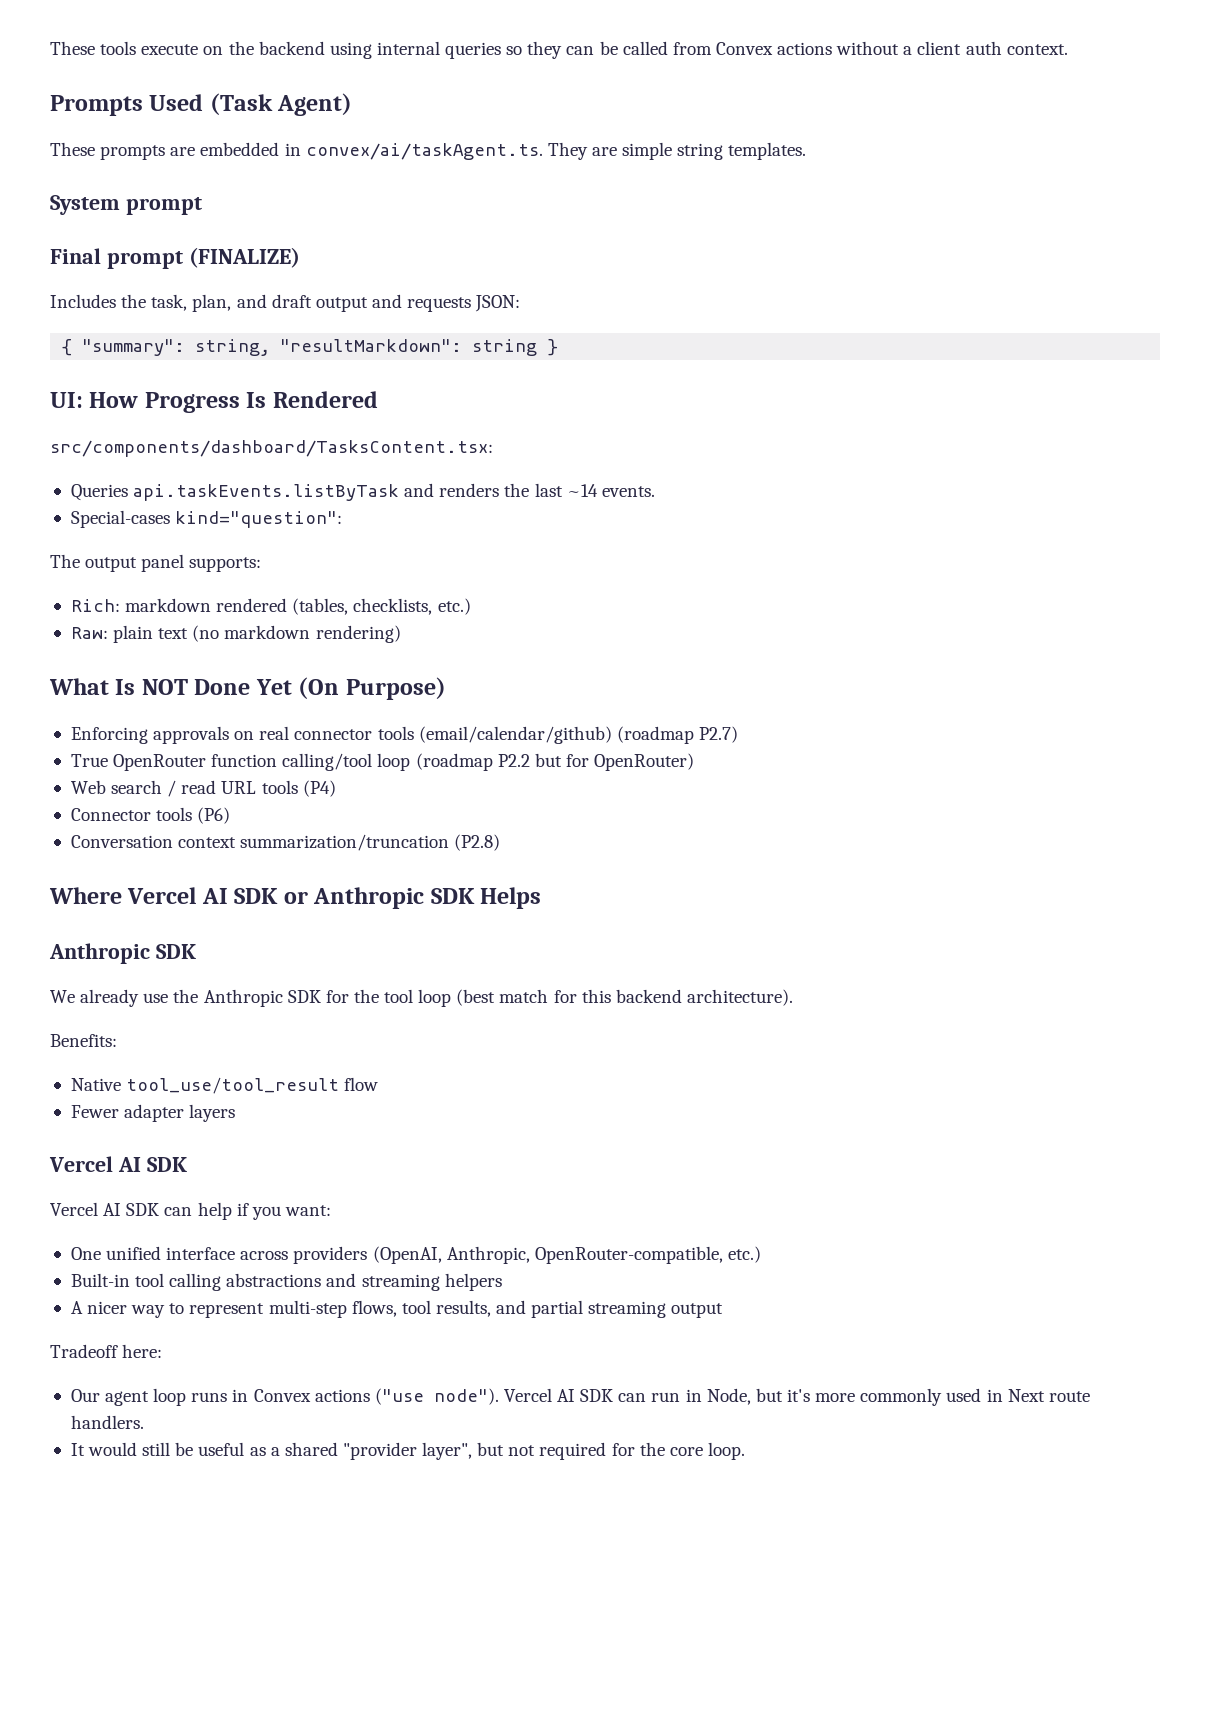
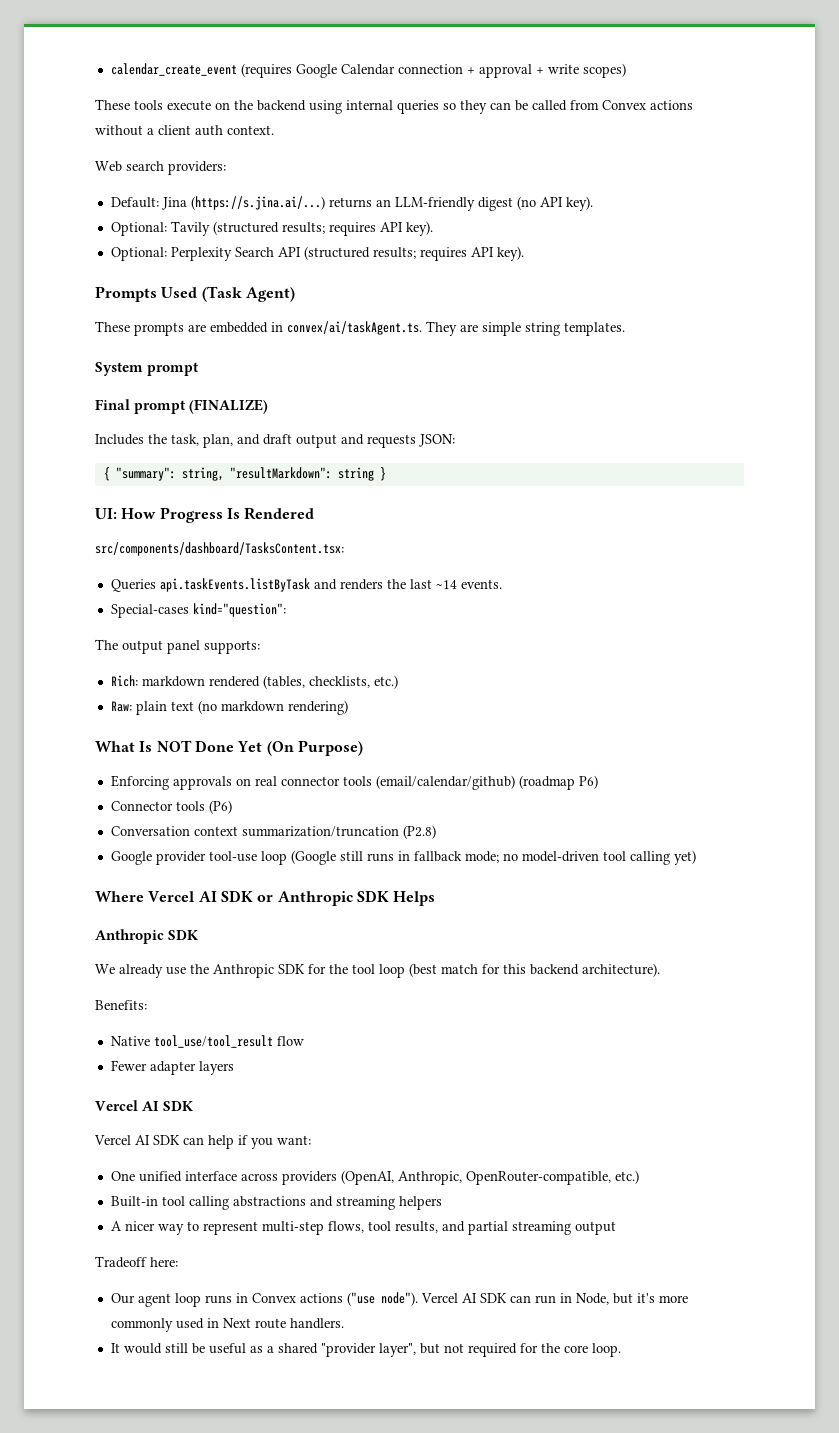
+ calendar_create_event (requires Google Calendar connection + approval + write scopes)
+ Web search providers:
+ Default: Jina (https://s.jina.ai/...) returns an LLM-friendly digest (no API key).
+ Optional: Tavily (structured results; requires API key).
+ Optional: Perplexity Search API (structured results; requires API key).
- Enforcing approvals on real connector tools (email/calendar/github) (roadmap P2.7)
- True OpenRouter function calling/tool loop (roadmap P2.2 but for OpenRouter)
- Web search / read URL tools (P4)
+ Enforcing approvals on real connector tools (email/calendar/github) (roadmap P6)
+ Google provider tool-use loop (Google still runs in fallback mode; no model-driven tool calling yet)

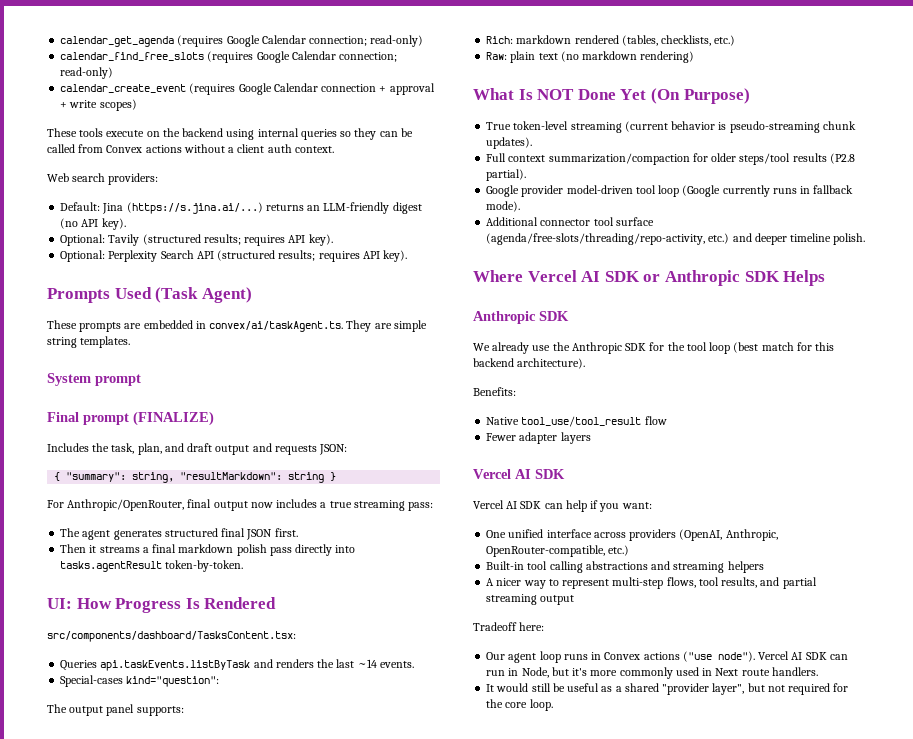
+ calendar_get_agenda (requires Google Calendar connection; read-only)
+ calendar_find_free_slots (requires Google Calendar connection; read-only)
+ For Anthropic/OpenRouter, final output now includes a true streaming pass:
+ The agent generates structured final JSON first.
+ Then it streams a final markdown polish pass directly into tasks.agentResult token-by-token.
- Enforcing approvals on real connector tools (email/calendar/github) (roadmap P6)
- Connector tools (P6)
- Conversation context summarization/truncation (P2.8)
+ True token-level streaming (current behavior is pseudo-streaming chunk updates).
+ Full context summarization/compaction for older steps/tool results (P2.8 partial).
- Google provider tool-use loop (Google still runs in fallback mode; no model-driven tool calling yet)
+ Google provider model-driven tool loop (Google currently runs in fallback mode).
+ Additional connector tool surface (agenda/free-slots/threading/repo-activity, etc.) and deeper timeline polish.

